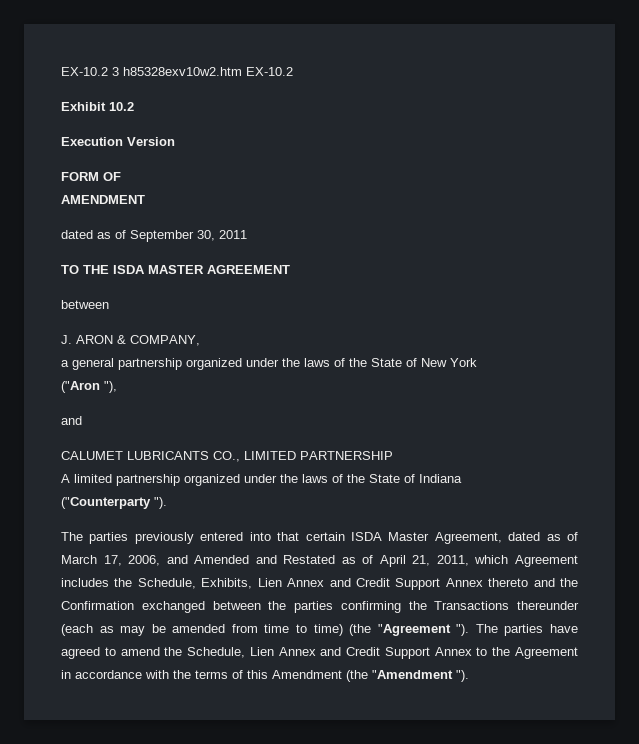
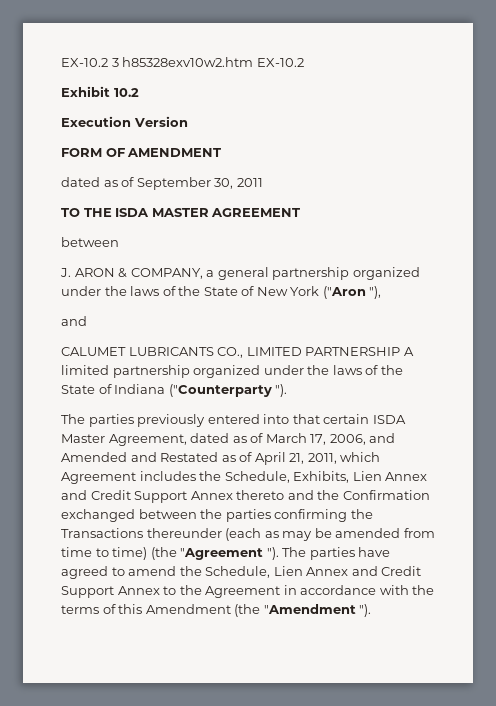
- FORM OF
- AMENDMENT
+ FORM OF AMENDMENT
- J. ARON & COMPANY,
- a general partnership organized under the laws of the State of New York
- ("Aron "),
+ J. ARON & COMPANY, a general partnership organized under the laws of the State of New York ("Aron "),
- CALUMET LUBRICANTS CO., LIMITED PARTNERSHIP
- A limited partnership organized under the laws of the State of Indiana
- ("Counterparty ").
+ CALUMET LUBRICANTS CO., LIMITED PARTNERSHIP A limited partnership organized under the laws of the State of Indiana ("Counterparty ").

